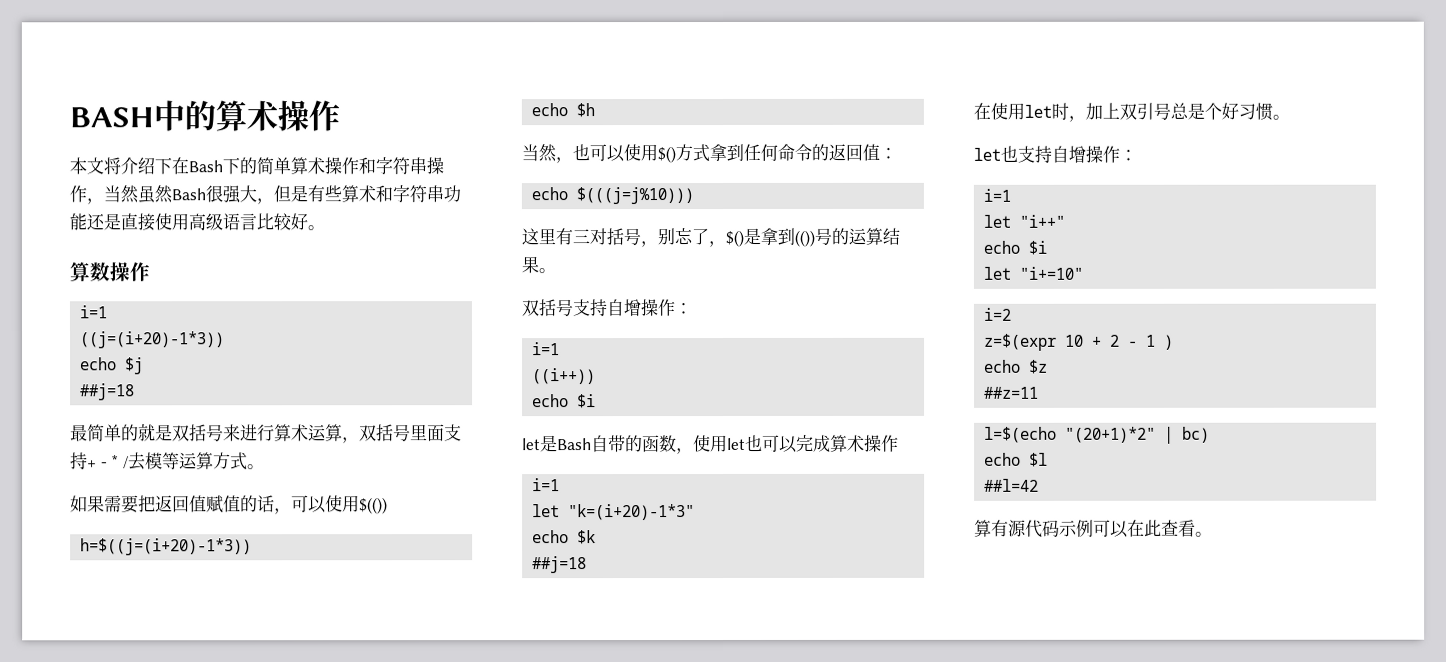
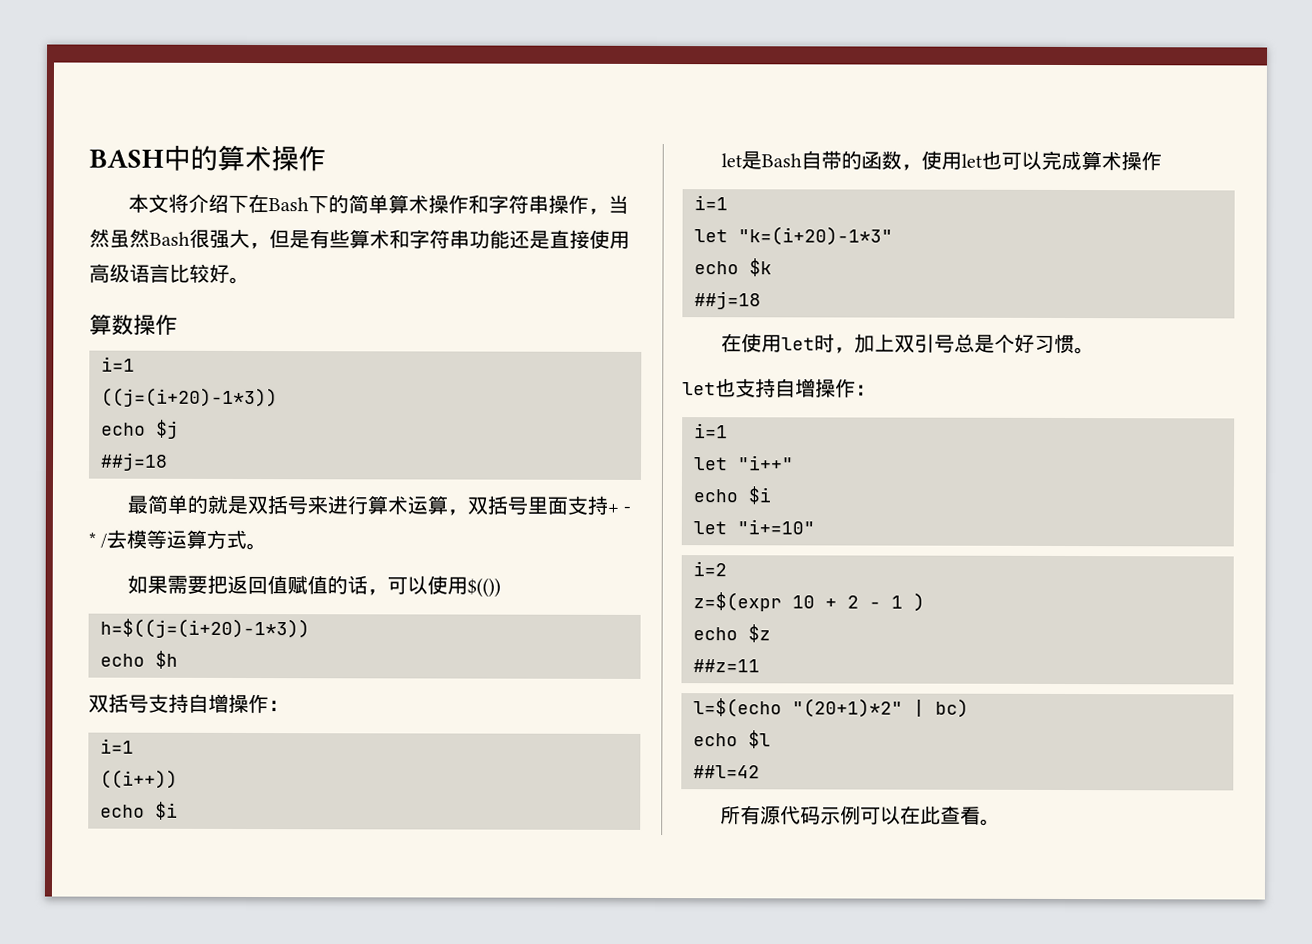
- 当然，也可以使用$()方式拿到任何命令的返回值：
- echo $(((j=j%10)))
- 这里有三对括号，别忘了，$()是拿到(())号的运算结果。
- 算有源代码示例可以在此查看。
+ 所有源代码示例可以在此查看。

